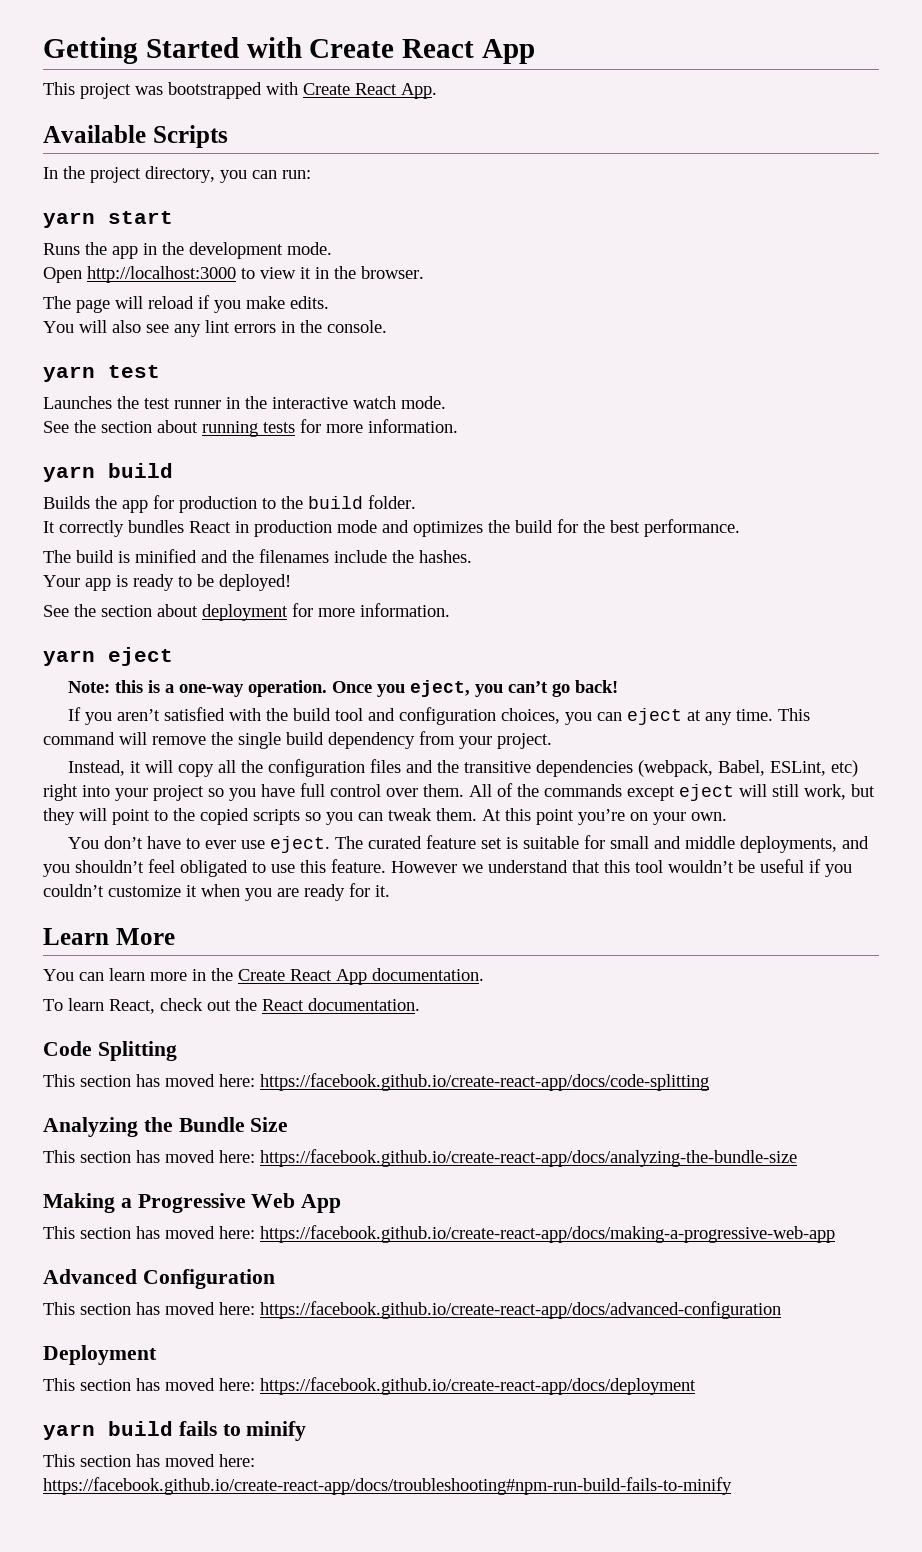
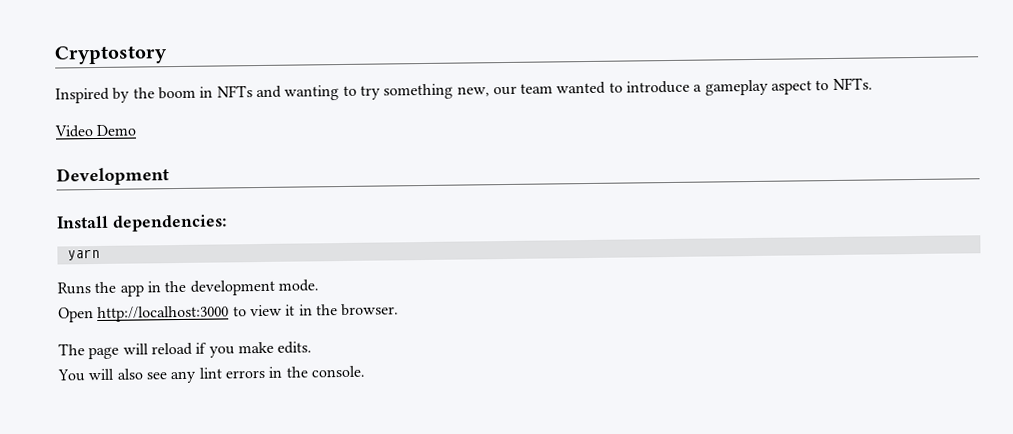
- Getting Started with Create React App
- This project was bootstrapped with Create React App.
- Available Scripts
- In the project directory, you can run:
- yarn start
+ Cryptostory
+ Inspired by the boom in NFTs and wanting to try something new, our team wanted to introduce a gameplay aspect to NFTs.
+ Video Demo
+ Development
+ Install dependencies:
+ yarn
- yarn test
- Launches the test runner in the interactive watch mode.
- See the section about running tests for more information.
- yarn build
- Builds the app for production to the build folder.
- It correctly bundles React in production mode and optimizes the build for the best performance.
- The build is minified and the filenames include the hashes.
- Your app is ready to be deployed!
- See the section about deployment for more information.
- yarn eject
- Note: this is a one-way operation. Once you eject, you can’t go back!
- If you aren’t satisfied with the build tool and configuration choices, you can eject at any time. This command will remove the single build dependency from your project.
- Instead, it will copy all the configuration files and the transitive dependencies (webpack, Babel, ESLint, etc) right into your project so you have full control over them. All of the commands except eject will still work, but they will point to the copied scripts so you can tweak them. At this point you’re on your own.
- You don’t have to ever use eject. The curated feature set is suitable for small and middle deployments, and you shouldn’t feel obligated to use this feature. However we understand that this tool wouldn’t be useful if you couldn’t customize it when you are ready for it.
- Learn More
- You can learn more in the Create React App documentation.
- To learn React, check out the React documentation.
- Code Splitting
- This section has moved here: https://facebook.github.io/create-react-app/docs/code-splitting
- Analyzing the Bundle Size
- This section has moved here: https://facebook.github.io/create-react-app/docs/analyzing-the-bundle-size
- Making a Progressive Web App
- This section has moved here: https://facebook.github.io/create-react-app/docs/making-a-progressive-web-app
- Advanced Configuration
- This section has moved here: https://facebook.github.io/create-react-app/docs/advanced-configuration
- Deployment
- This section has moved here: https://facebook.github.io/create-react-app/docs/deployment
- yarn build fails to minify
- This section has moved here: https://facebook.github.io/create-react-app/docs/troubleshooting#npm-run-build-fails-to-minify

